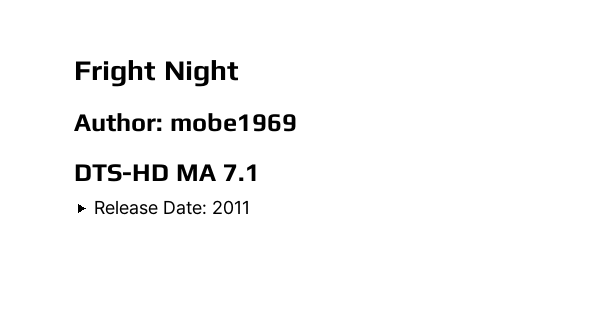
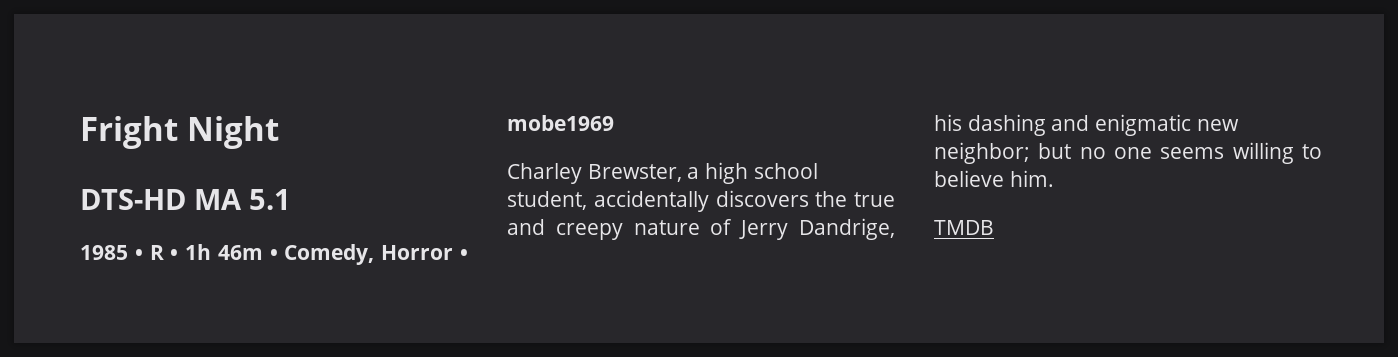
- Author: mobe1969
- DTS-HD MA 7.1
- Release Date: 2011
+ DTS-HD MA 5.1
+ 1985 • R • 1h 46m • Comedy, Horror • mobe1969
+ Charley Brewster, a high school student, accidentally discovers the true and creepy nature of Jerry Dandrige, his dashing and enigmatic new neighbor; but no one seems willing to believe him.
+ TMDB

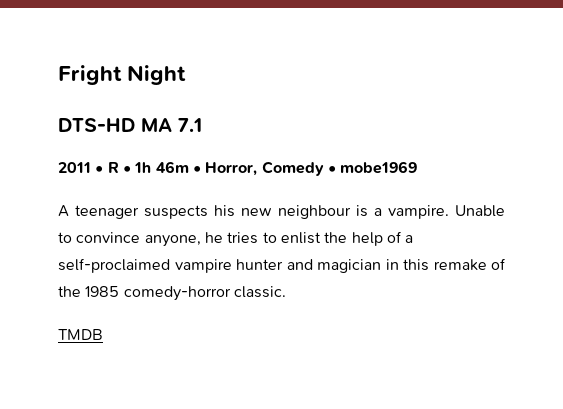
- DTS-HD MA 5.1
- 1985 • R • 1h 46m • Comedy, Horror • mobe1969
+ DTS-HD MA 7.1
+ 2011 • R • 1h 46m • Horror, Comedy • mobe1969
- Charley Brewster, a high school student, accidentally discovers the true and creepy nature of Jerry Dandrige, his dashing and enigmatic new neighbor; but no one seems willing to believe him.
+ A teenager suspects his new neighbour is a vampire. Unable to convince anyone, he tries to enlist the help of a self-proclaimed vampire hunter and magician in this remake of the 1985 comedy-horror classic.

